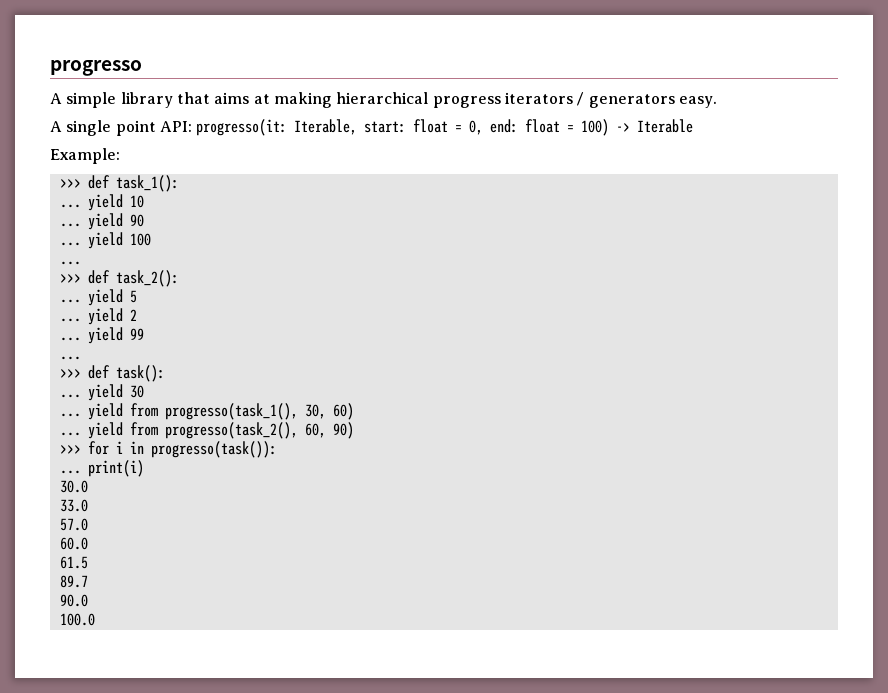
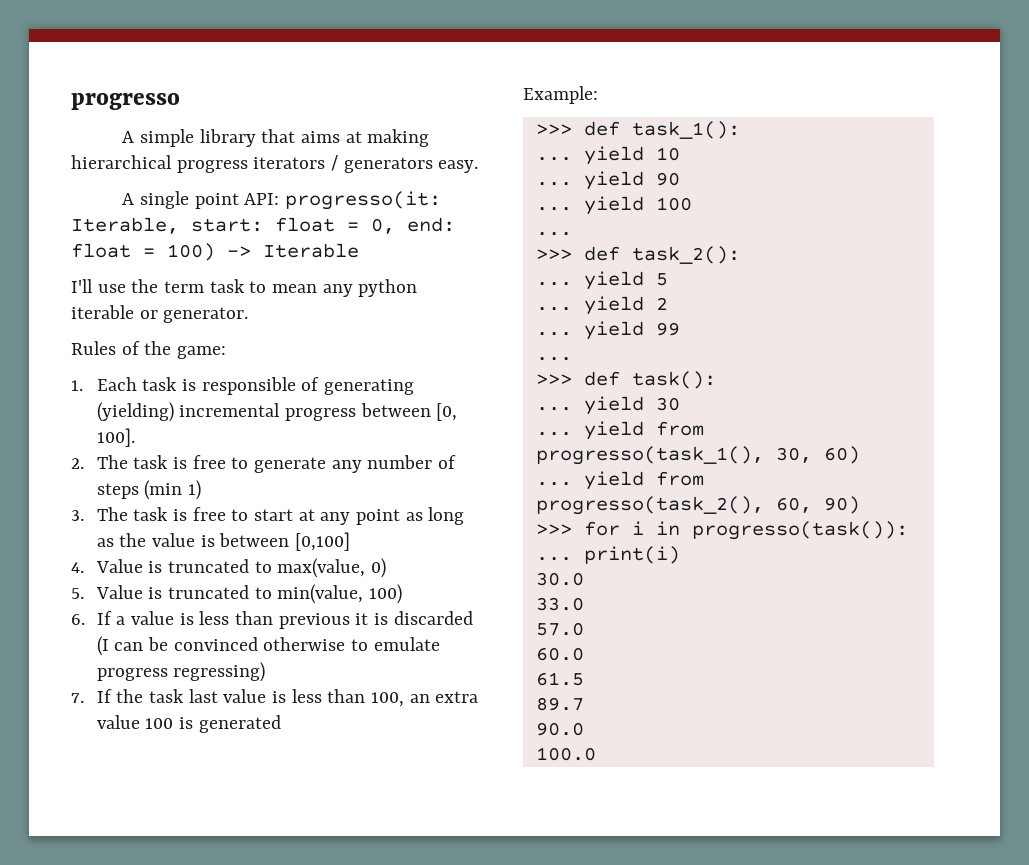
+ I'll use the term task to mean any python iterable or generator.
+ Rules of the game:
+ 1. Each task is responsible of generating (yielding) incremental progress between [0, 100].
+ 2. The task is free to generate any number of steps (min 1)
+ 3. The task is free to start at any point as long as the value is between [0,100]
+ 4. Value is truncated to max(value, 0)
+ 5. Value is truncated to min(value, 100)
+ 6. If a value is less than previous it is discarded (I can be convinced otherwise to emulate progress regressing)
+ 7. If the task last value is less than 100, an extra value 100 is generated

